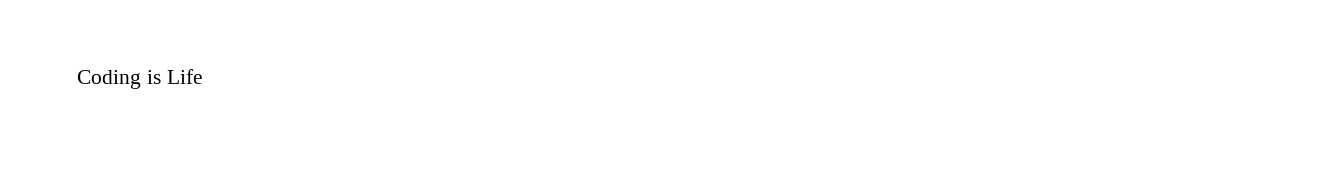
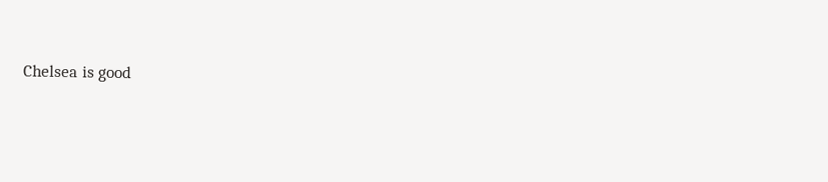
- Coding is Life
+ Chelsea is good

